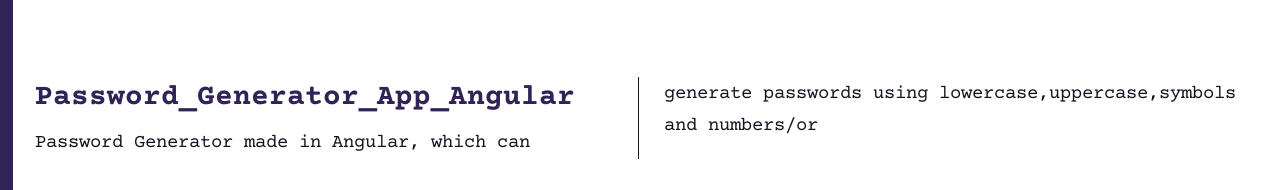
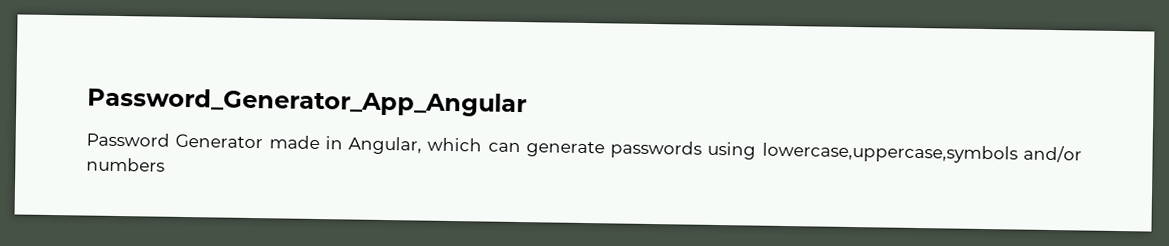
- Password Generator made in Angular, which can generate passwords using lowercase,uppercase,symbols and numbers/or
+ Password Generator made in Angular, which can generate passwords using lowercase,uppercase,symbols and/or numbers

